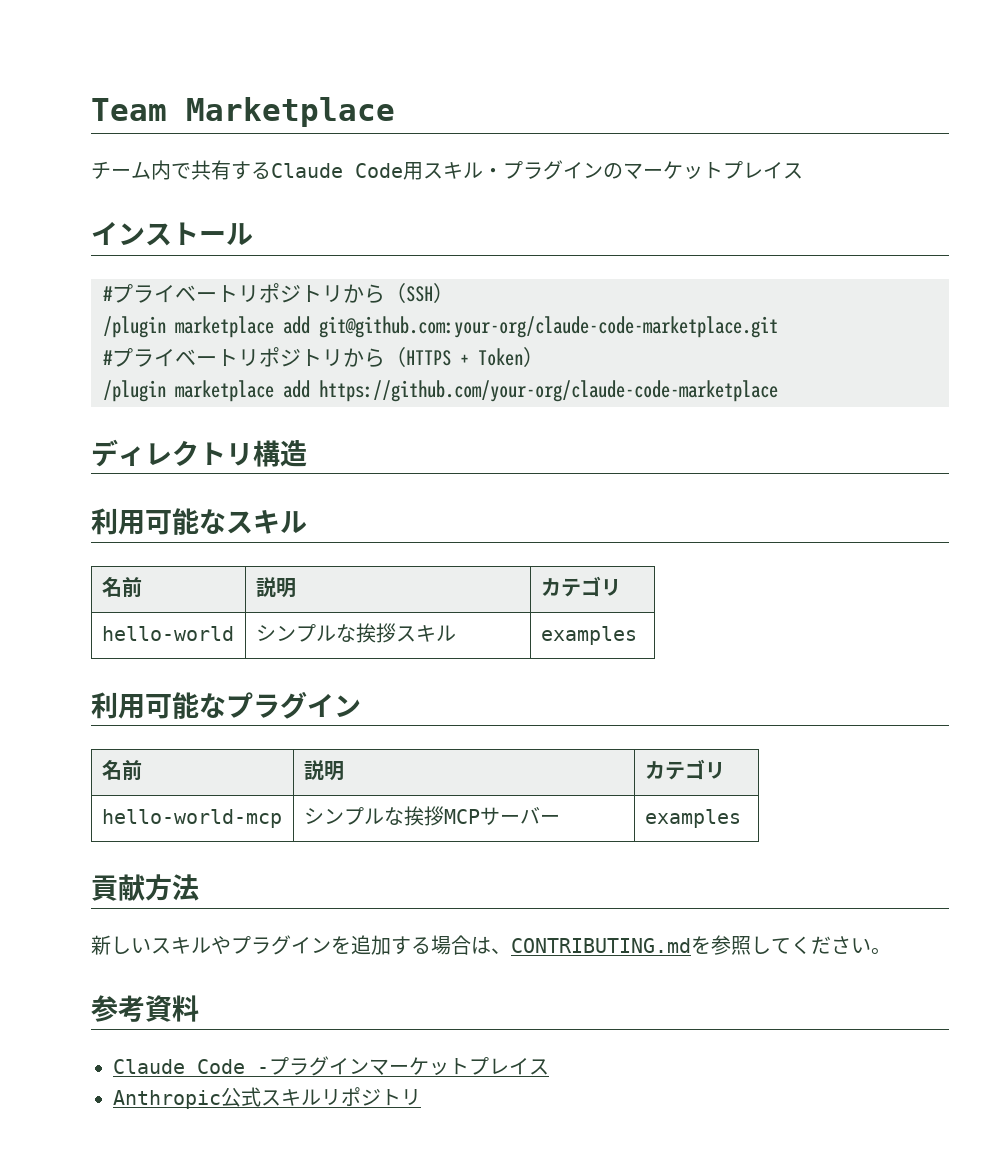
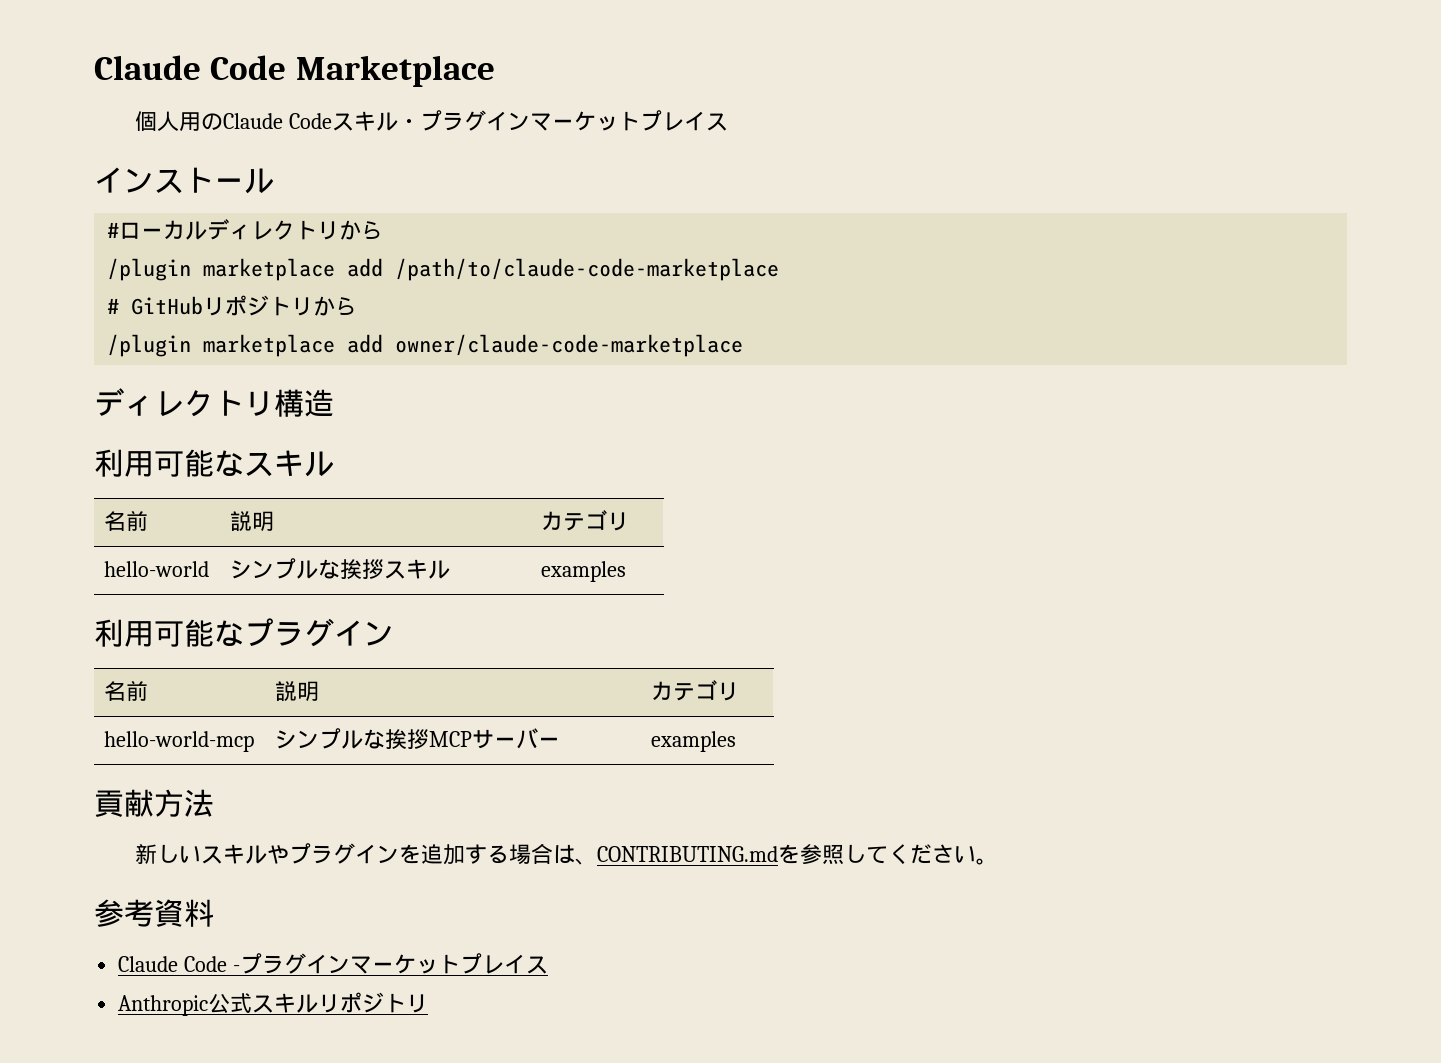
- Team Marketplace
+ Claude Code Marketplace
- チーム内で共有するClaude Code用スキル・プラグインのマーケットプレイス
+ 個人用のClaude Codeスキル・プラグインマーケットプレイス
- #プライベートリポジトリから（SSH）
- /plugin marketplace add git@github.com:your-org/claude-code-marketplace.git
- #プライベートリポジトリから（HTTPS + Token）
- /plugin marketplace add https://github.com/your-org/claude-code-marketplace
+ #ローカルディレクトリから
+ /plugin marketplace add /path/to/claude-code-marketplace
+ # GitHubリポジトリから
+ /plugin marketplace add owner/claude-code-marketplace

